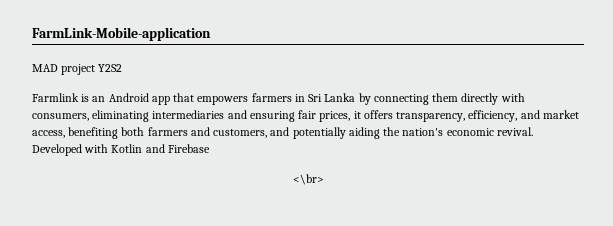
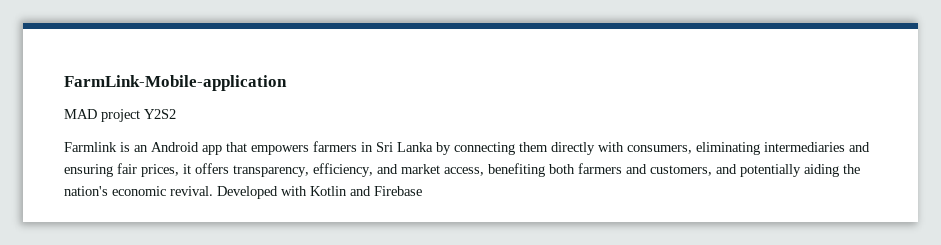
- <\br>

